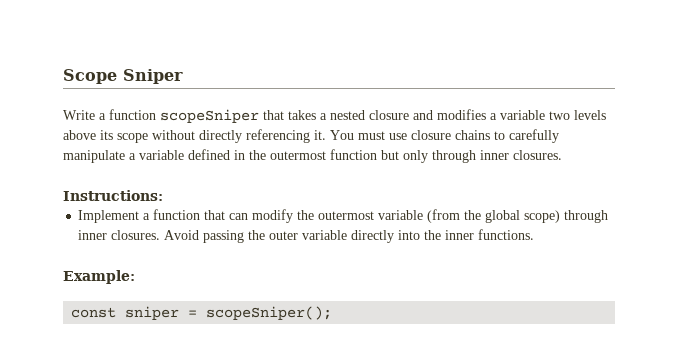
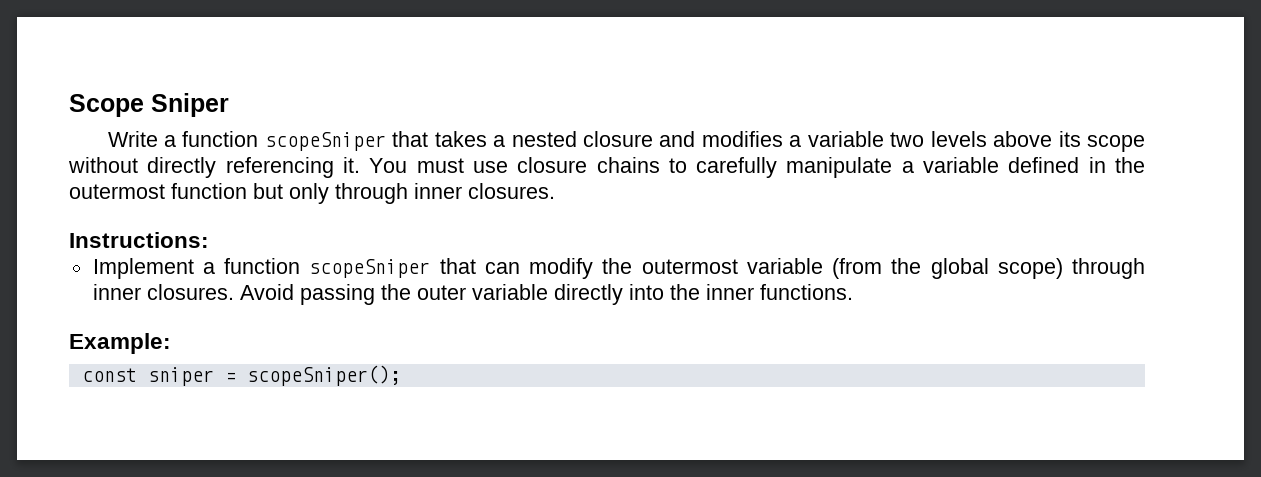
- Implement a function that can modify the outermost variable (from the global scope) through inner closures.
+ Implement a function scopeSniper that can modify the outermost variable (from the global scope) through inner closures.

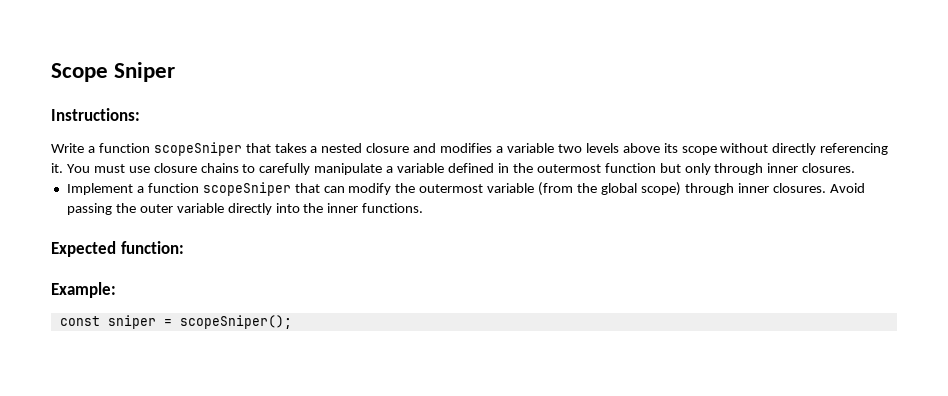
+ Instructions:
- Instructions:
+ Expected function:

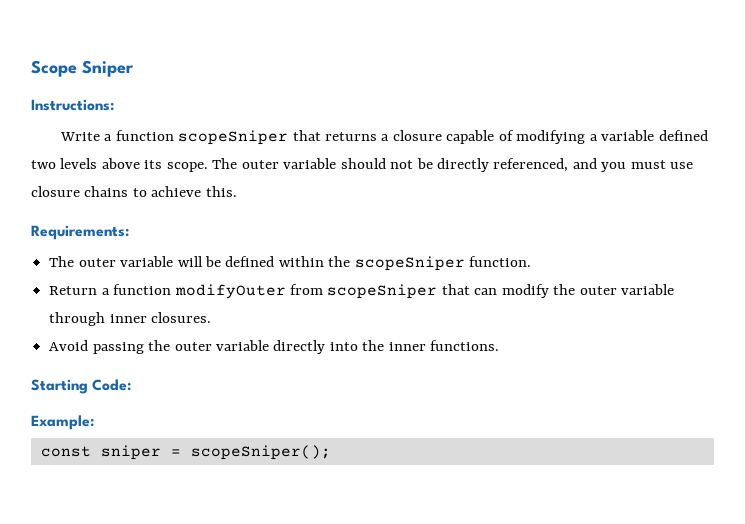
- Write a function scopeSniper that takes a nested closure and modifies a variable two levels above its scope without directly referencing it. You must use closure chains to carefully manipulate a variable defined in the outermost function but only through inner closures.
- Implement a function scopeSniper that can modify the outermost variable (from the global scope) through inner closures. Avoid passing the outer variable directly into the inner functions.
+ Write a function scopeSniper that returns a closure capable of modifying a variable defined two levels above its scope. The outer variable should not be directly referenced, and you must use closure chains to achieve this.
+ Requirements:
+ The outer variable will be defined within the scopeSniper function.
+ Return a function modifyOuter from scopeSniper that can modify the outer variable through inner closures.
+ Avoid passing the outer variable directly into the inner functions.
- Expected function:
+ Starting Code:

